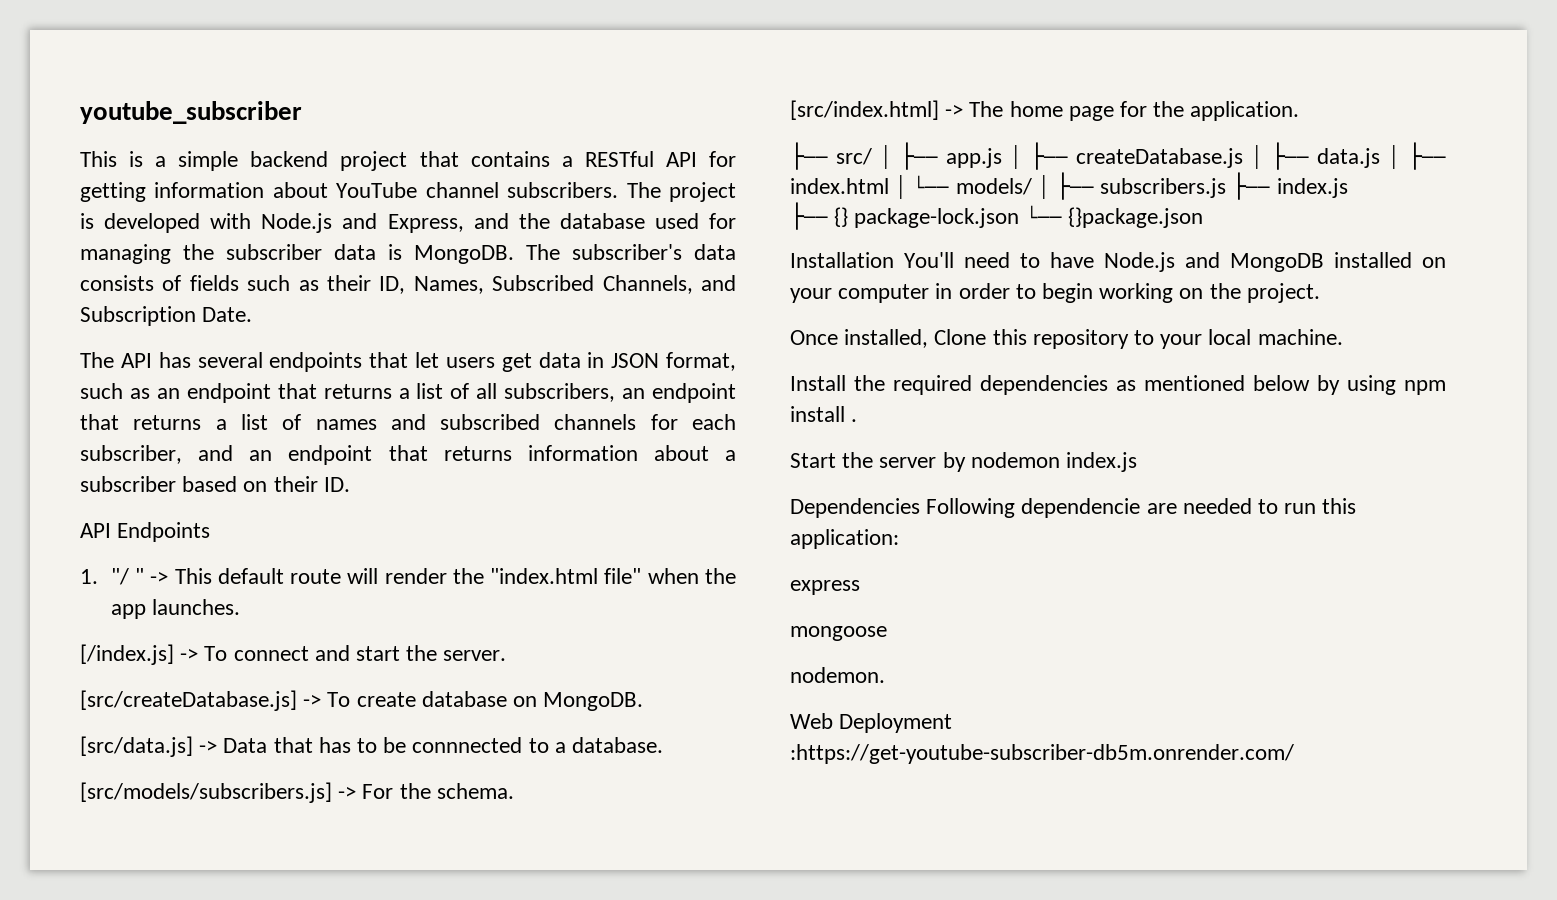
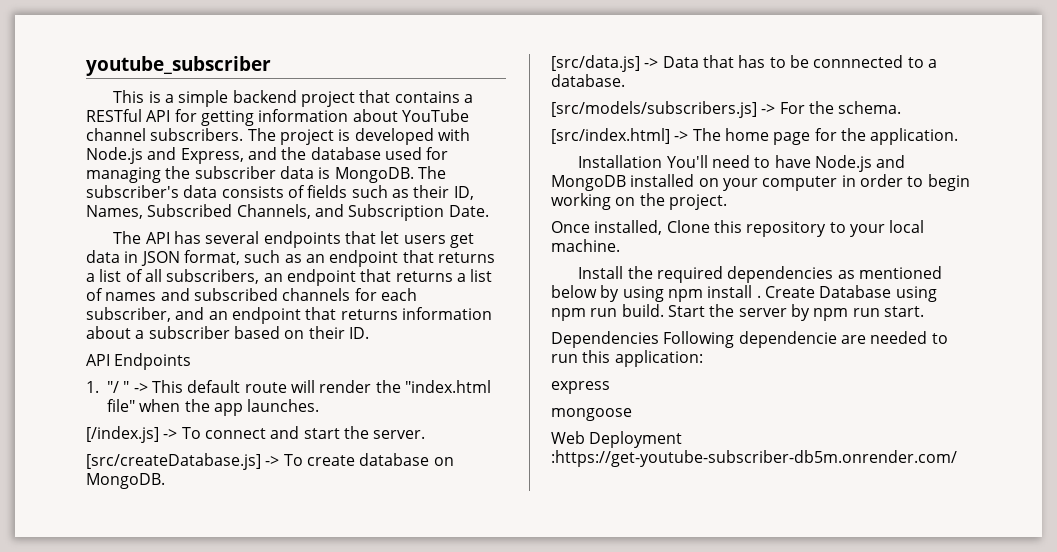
- ├── src/ │ ├── app.js │ ├── createDatabase.js │ ├── data.js │ ├── index.html │ └── models/ │ ├── subscribers.js ├── index.js
- ├── {} package-lock.json └── {}package.json
- Install the required dependencies as mentioned below by using npm install .
- Start the server by nodemon index.js
+ Install the required dependencies as mentioned below by using npm install . Create Database using npm run build. Start the server by npm run start.
- nodemon.

